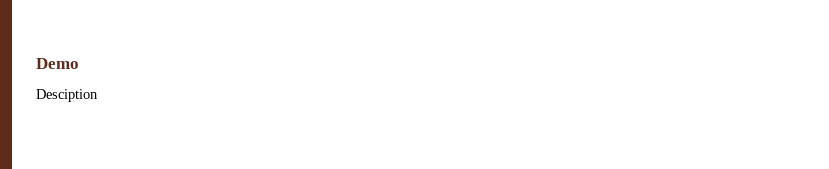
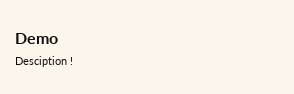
- Desciption
+ Desciption !

